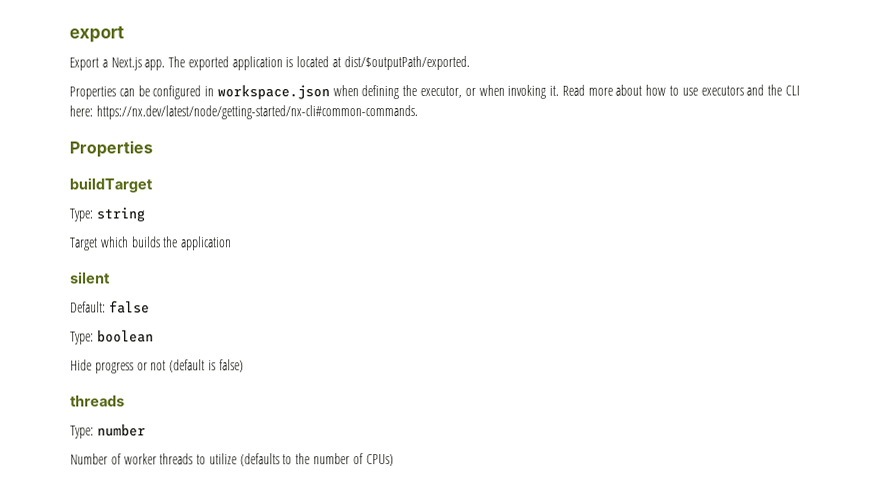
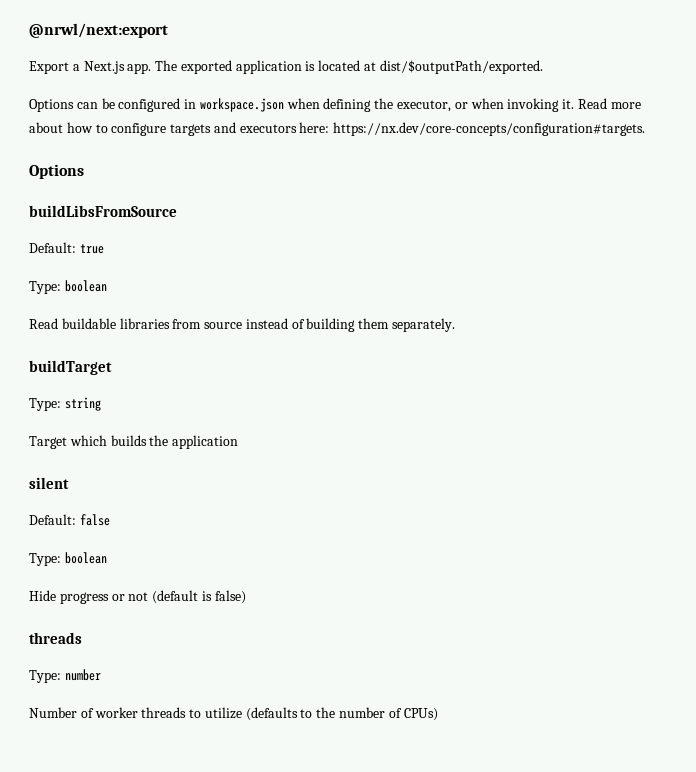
- export
+ @nrwl/next:export
- Properties can be configured in workspace.json when defining the executor, or when invoking it.
+ Options can be configured in workspace.json when defining the executor, or when invoking it.
- Read more about how to use executors and the CLI here: https://nx.dev/latest/node/getting-started/nx-cli#common-commands.
- Properties
+ Read more about how to configure targets and executors here: https://nx.dev/core-concepts/configuration#targets.
+ Options
+ buildLibsFromSource
+ Default: true
+ Type: boolean
+ Read buildable libraries from source instead of building them separately.

